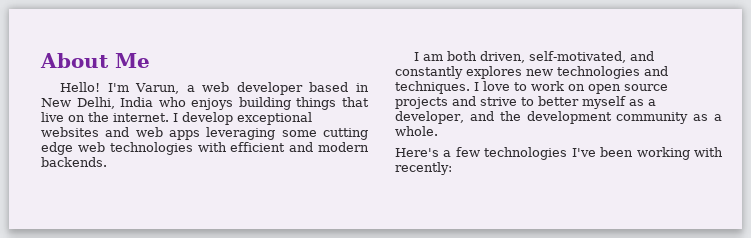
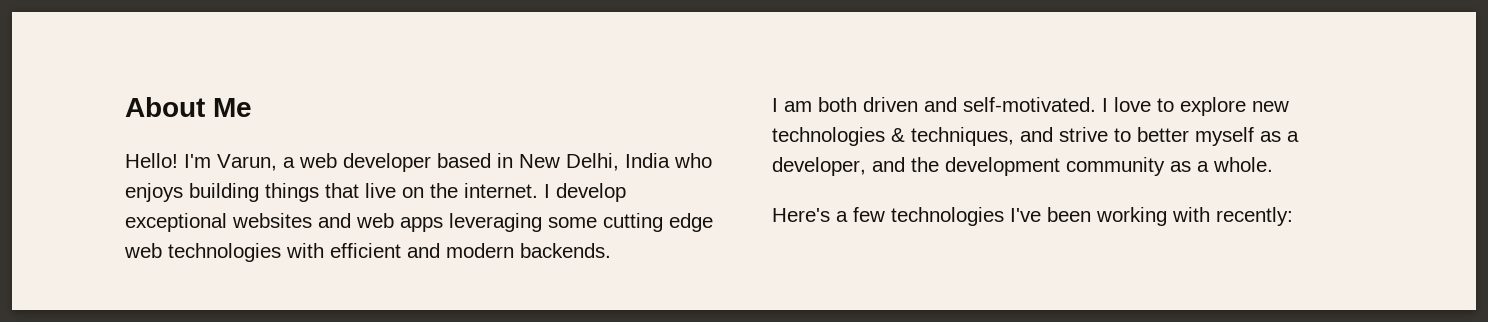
- I am both driven, self-motivated, and constantly explores new technologies and techniques. I love to work on open source projects and strive to better myself as a developer, and the development community as a whole.
+ I am both driven and self-motivated. I love to explore new technologies & techniques, and strive to better myself as a developer, and the development community as a whole.

